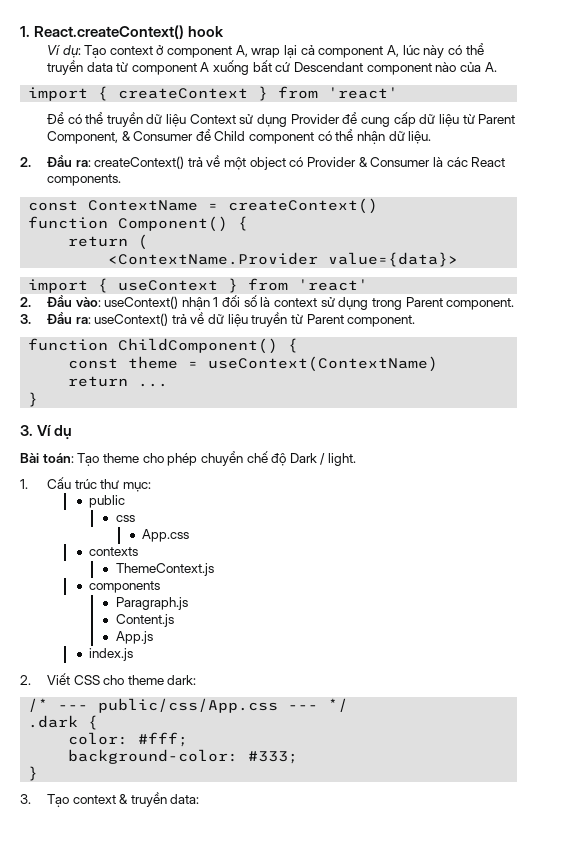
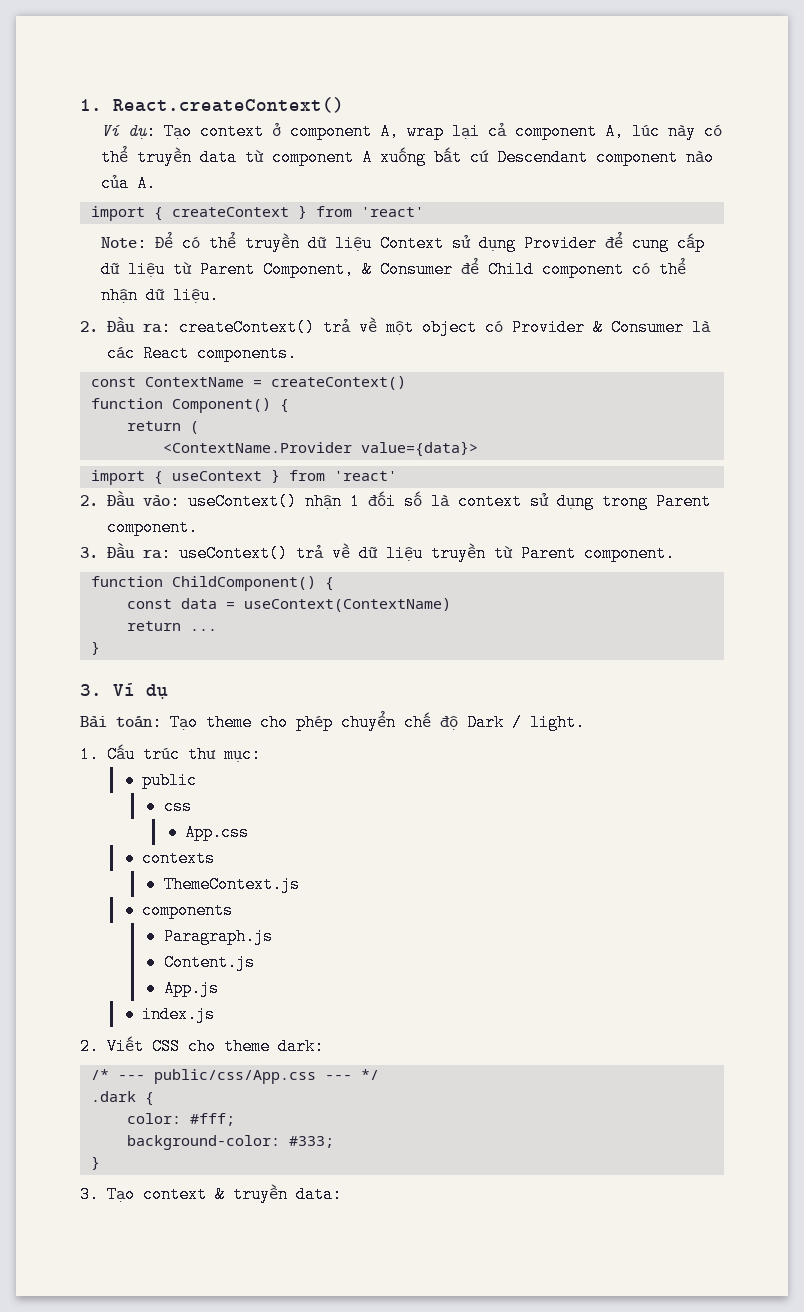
- 1. React.createContext() hook
+ 1. React.createContext()
- Để có thể truyền dữ liệu Context sử dụng Provider để cung cấp dữ liệu từ Parent Component, & Consumer để Child component có thể nhận dữ liệu.
+ Note: Để có thể truyền dữ liệu Context sử dụng Provider để cung cấp dữ liệu từ Parent Component, & Consumer để Child component có thể nhận dữ liệu.
- const theme = useContext(ContextName)
+ const data = useContext(ContextName)

